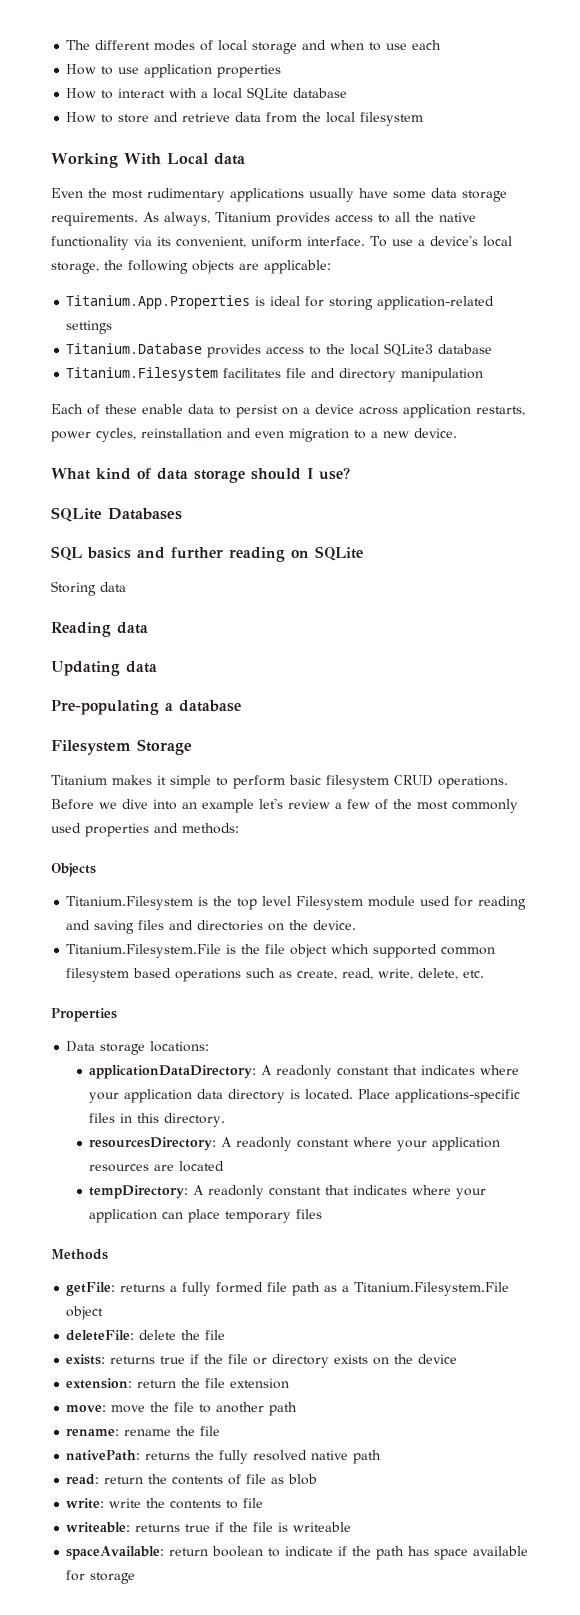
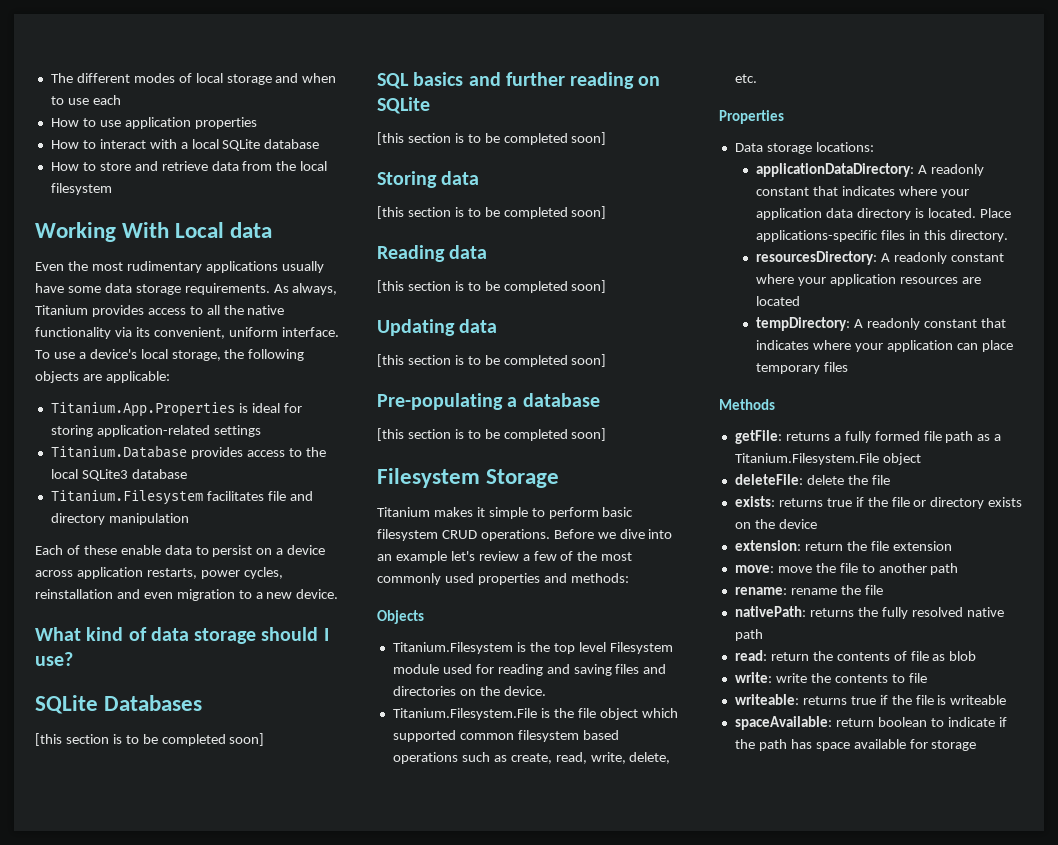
  SQLite Databases
+ [this section is to be completed soon]
  SQL basics and further reading on SQLite
+ [this section is to be completed soon]
  Storing data
+ [this section is to be completed soon]
  Reading data
+ [this section is to be completed soon]
  Updating data
+ [this section is to be completed soon]
  Pre-populating a database
+ [this section is to be completed soon]

